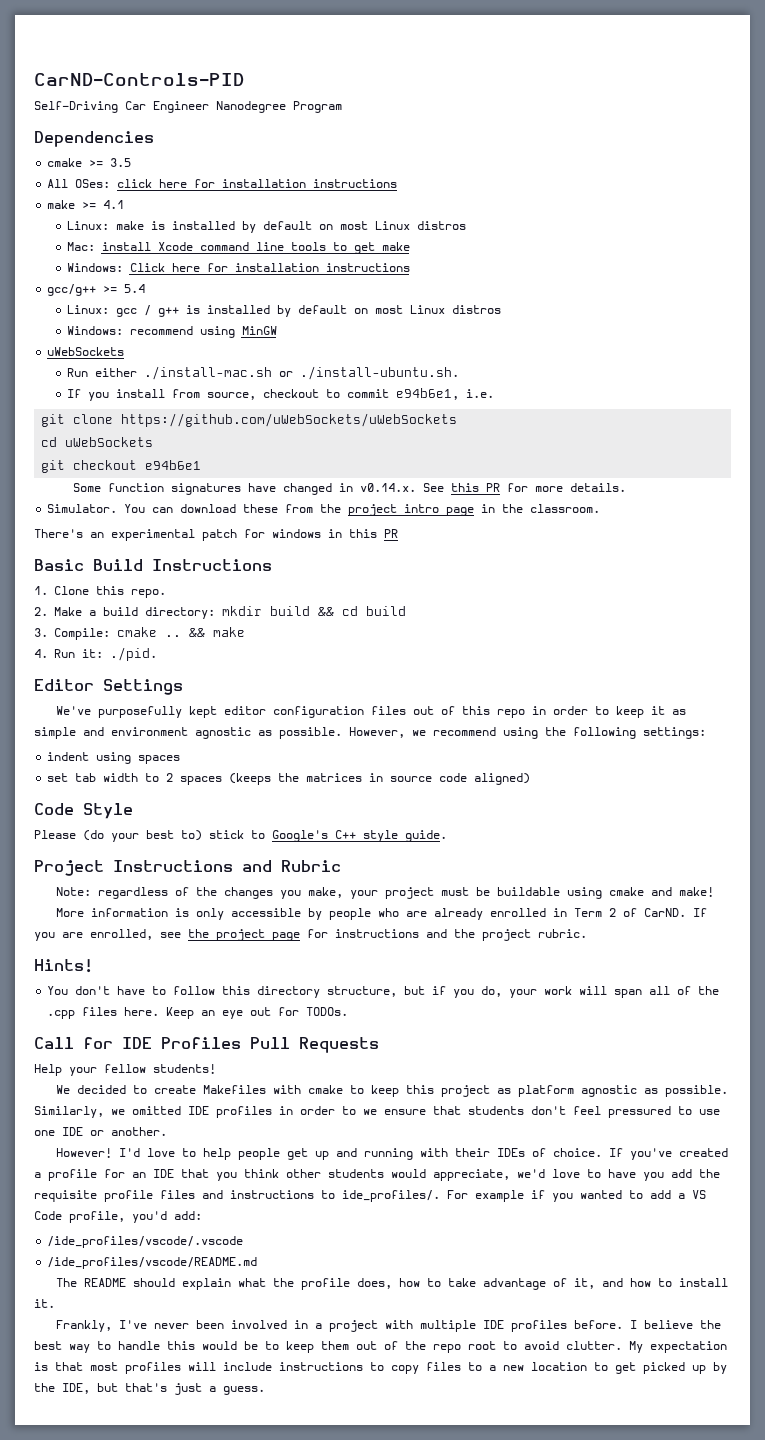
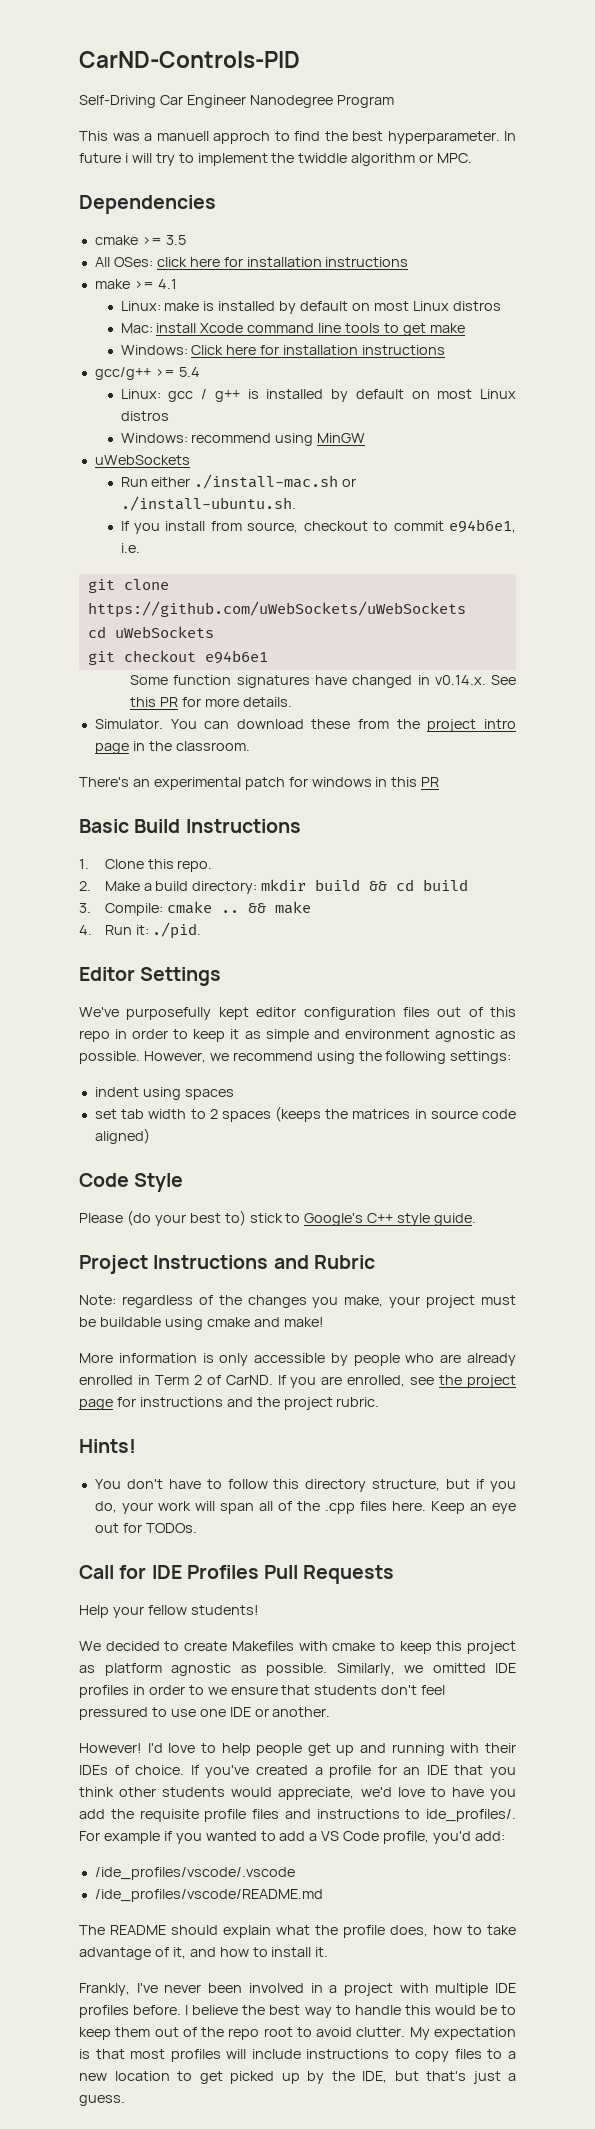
+ This was a manuell approch to find the best hyperparameter. In future i will try to implement the twiddle algorithm or MPC.

